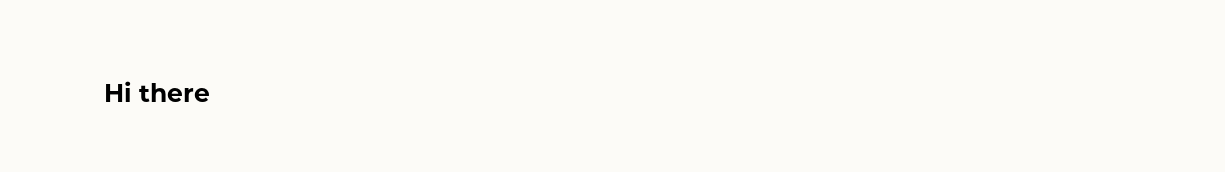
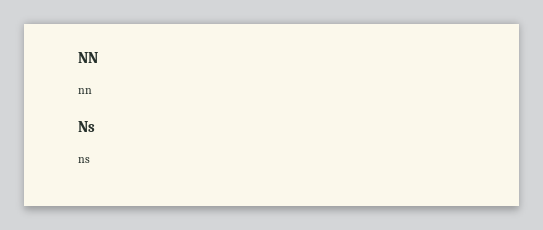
- Hi there
+ NN
+ nn
+ Ns
+ ns

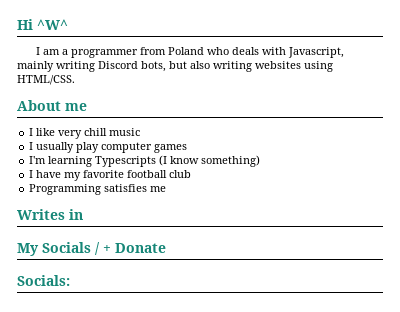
- NN
- nn
- Ns
- ns
+ Hi ^W^
+ I am a programmer from Poland who deals with Javascript, mainly writing Discord bots, but also writing websites using HTML/CSS.
+ About me
+ I like very chill music
+ I usually play computer games
+ I'm learning Typescripts (I know something)
+ I have my favorite football club
+ Programming satisfies me
+ Writes in
+ My Socials / + Donate
+ Socials:

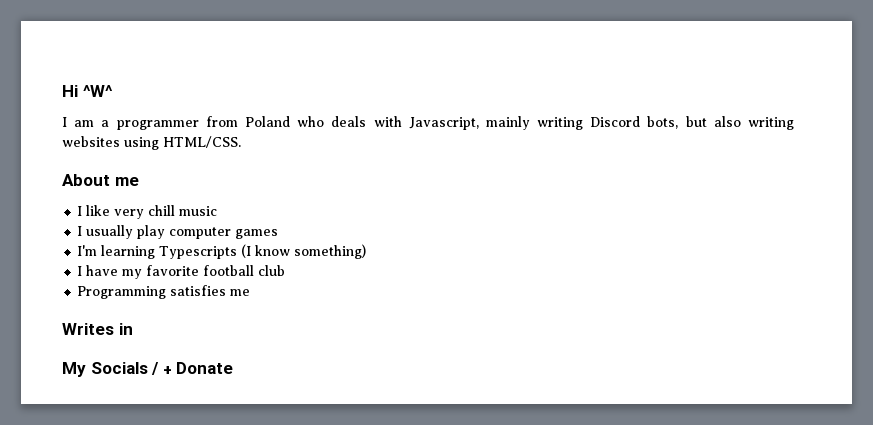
- Socials:

